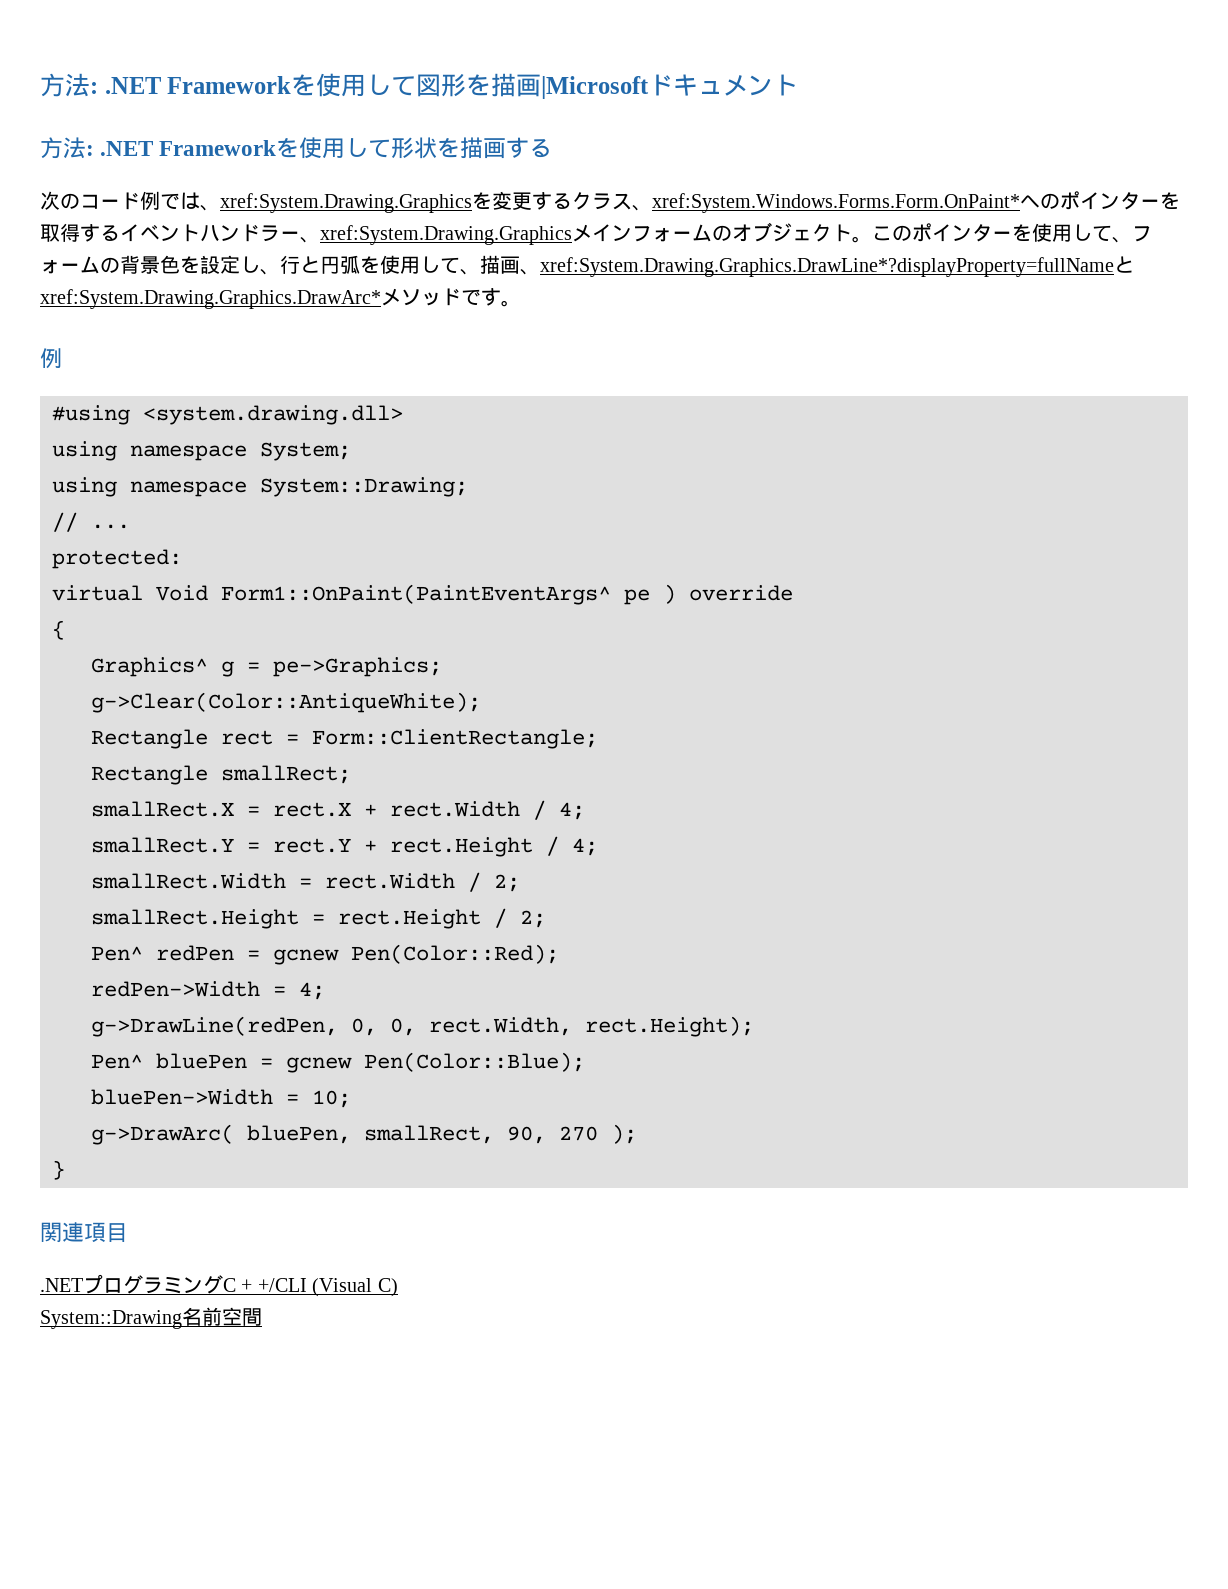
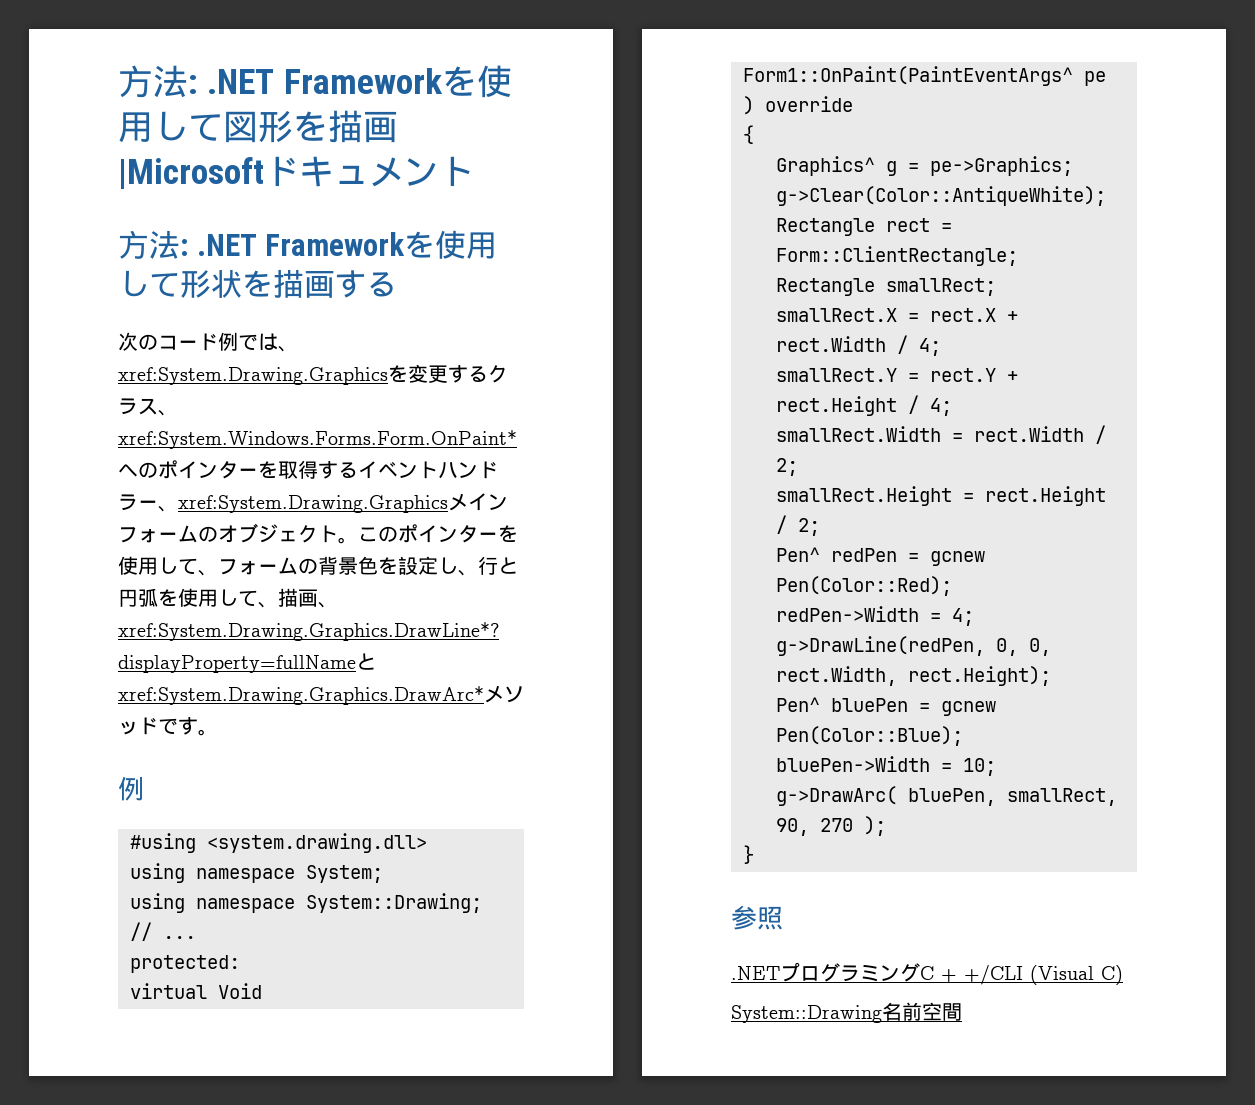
- 関連項目
+ 参照

